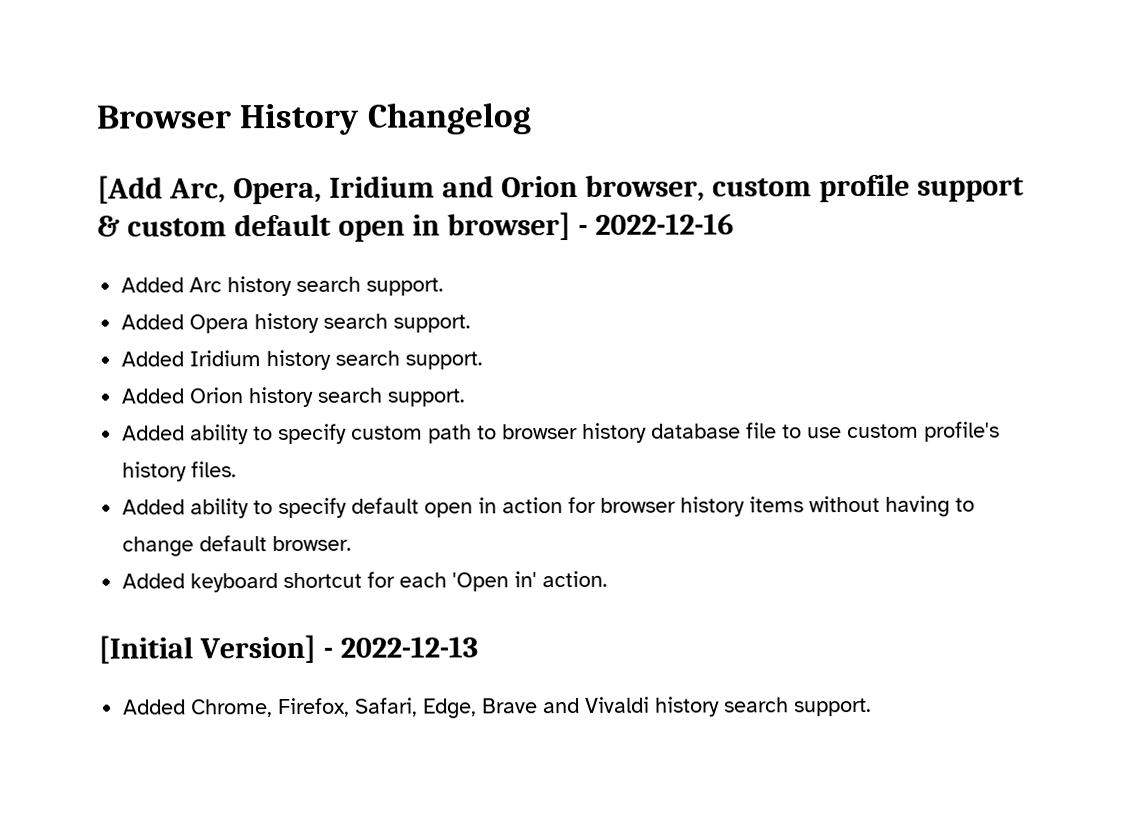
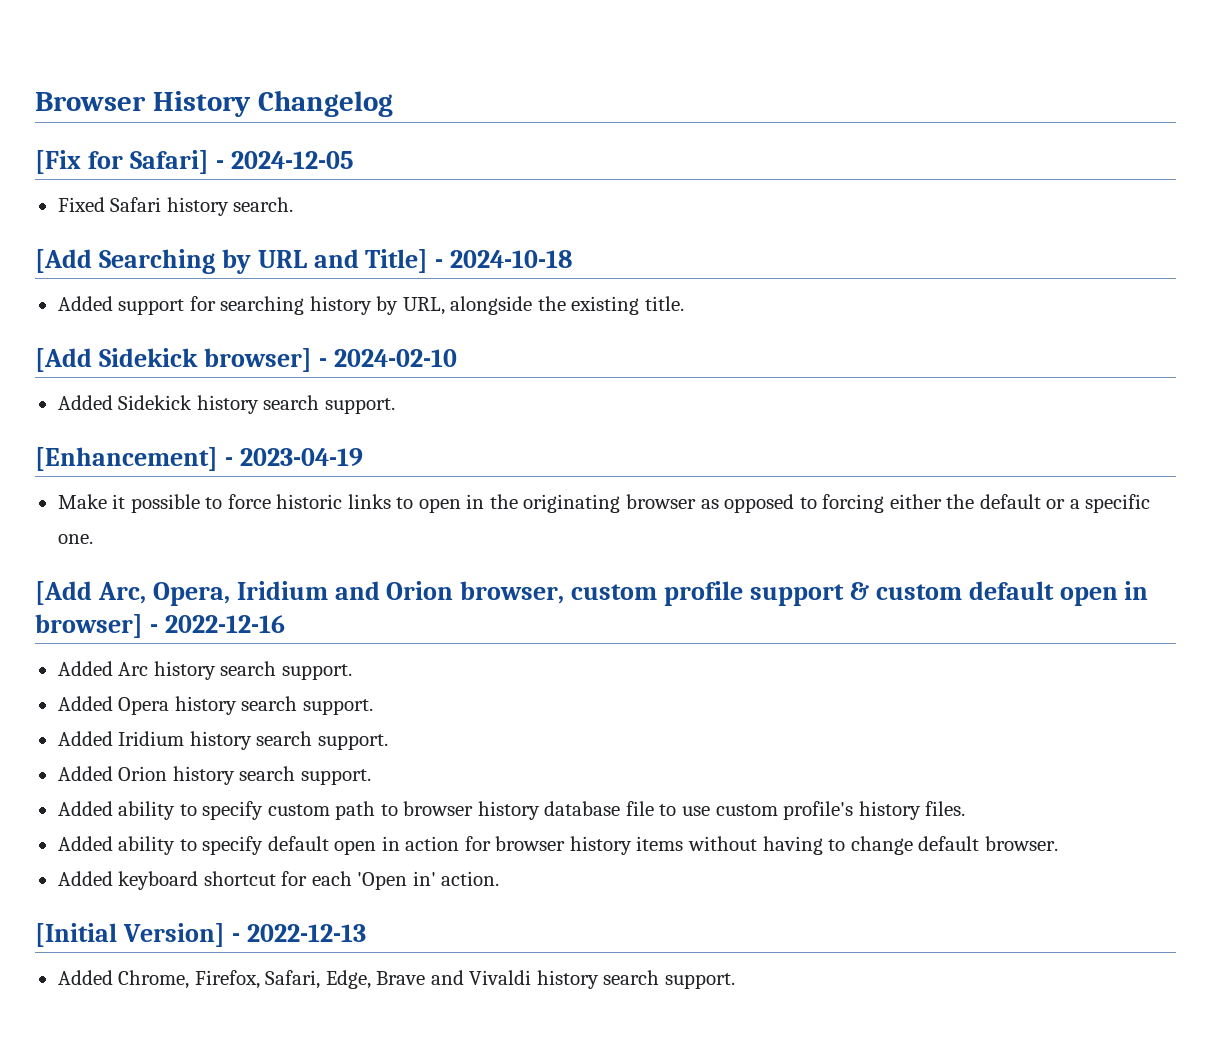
+ [Fix for Safari] - 2024-12-05
+ Fixed Safari history search.
+ [Add Searching by URL and Title] - 2024-10-18
+ Added support for searching history by URL, alongside the existing title.
+ [Add Sidekick browser] - 2024-02-10
+ Added Sidekick history search support.
+ [Enhancement] - 2023-04-19
+ Make it possible to force historic links to open in the originating browser as opposed to forcing either the default or a specific one.

